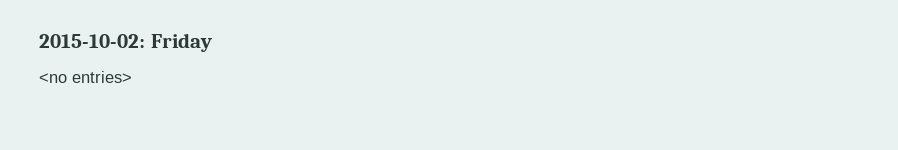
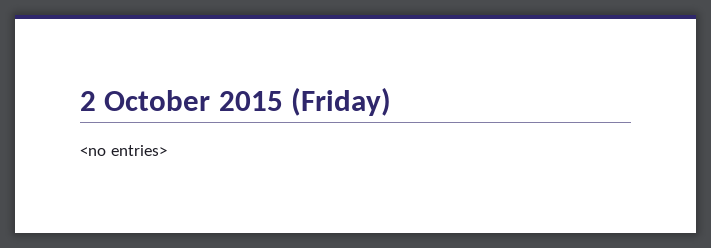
- 2015-10-02: Friday
+ 2 October 2015 (Friday)

